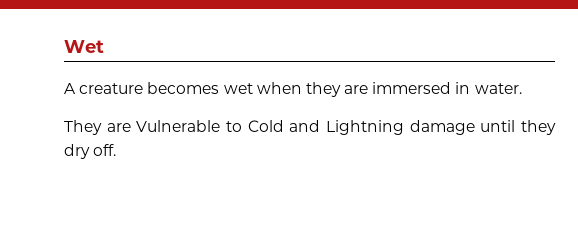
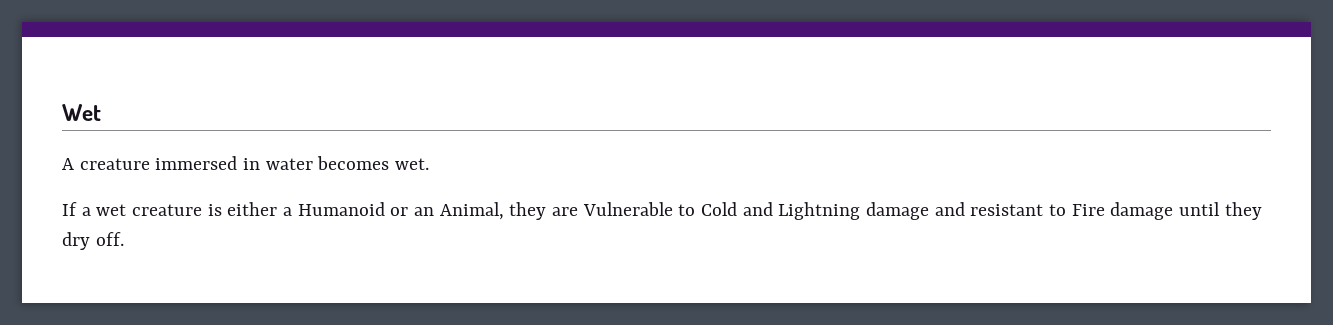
- A creature becomes wet when they are immersed in water.
- They are Vulnerable to Cold and Lightning damage until they dry off.
+ A creature immersed in water becomes wet.
+ If a wet creature is either a Humanoid or an Animal, they are Vulnerable to Cold and Lightning damage and resistant to Fire damage until they dry off.

